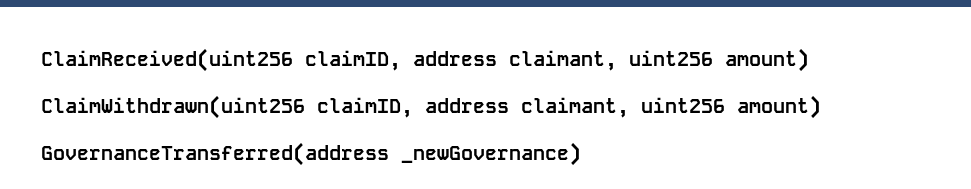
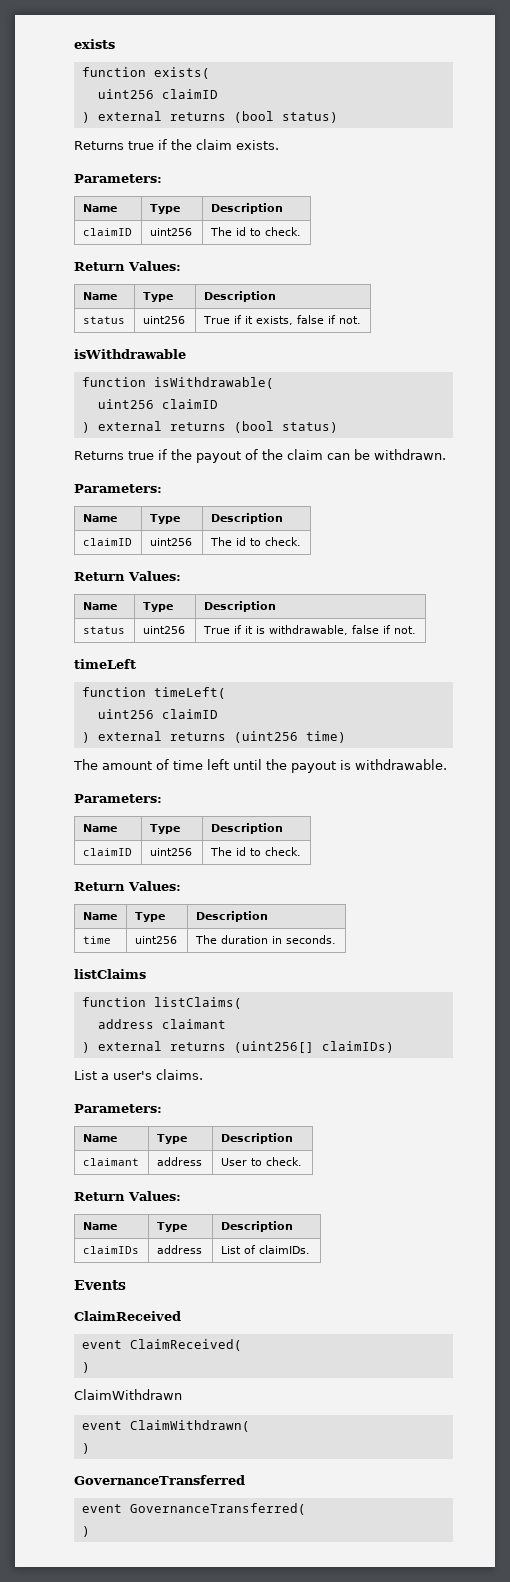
- ClaimReceived(uint256 claimID, address claimant, uint256 amount)
- ClaimWithdrawn(uint256 claimID, address claimant, uint256 amount)
- GovernanceTransferred(address _newGovernance)
+ exists
+ function exists(
+ uint256 claimID
+ ) external returns (bool status)
+ Returns true if the claim exists.
+ Parameters:
+ Name | Type | Description
+ claimID | uint256 | The id to check.
+ Return Values:
+ Name | Type | Description
+ status | uint256 | True if it exists, false if not.
+ isWithdrawable
+ function isWithdrawable(
+ uint256 claimID
+ ) external returns (bool status)
+ Returns true if the payout of the claim can be withdrawn.
+ Parameters:
+ Name | Type | Description
+ claimID | uint256 | The id to check.
+ Return Values:
+ Name | Type | Description
+ status | uint256 | True if it is withdrawable, false if not.
+ timeLeft
+ function timeLeft(
+ uint256 claimID
+ ) external returns (uint256 time)
+ The amount of time left until the payout is withdrawable.
+ Parameters:
+ Name | Type | Description
+ claimID | uint256 | The id to check.
+ Return Values:
+ Name | Type | Description
+ time | uint256 | The duration in seconds.
+ listClaims
+ function listClaims(
+ address claimant
+ ) external returns (uint256[] claimIDs)
+ List a user's claims.
+ Parameters:
+ Name | Type | Description
+ claimant | address | User to check.
+ Return Values:
+ Name | Type | Description
+ claimIDs | address | List of claimIDs.
+ Events
+ ClaimReceived
+ event ClaimReceived(
+ )
+ ClaimWithdrawn
+ event ClaimWithdrawn(
+ )
+ GovernanceTransferred
+ event GovernanceTransferred(
+ )

